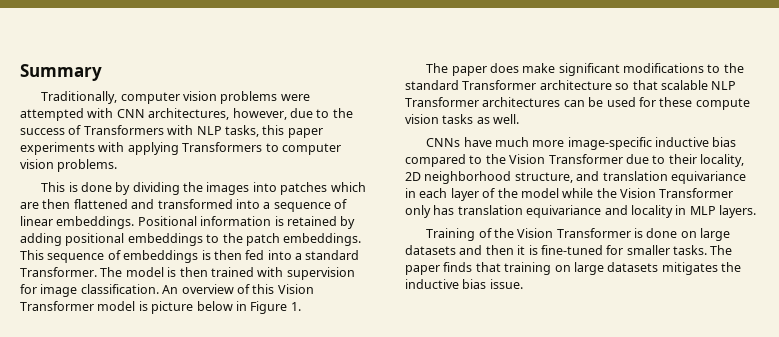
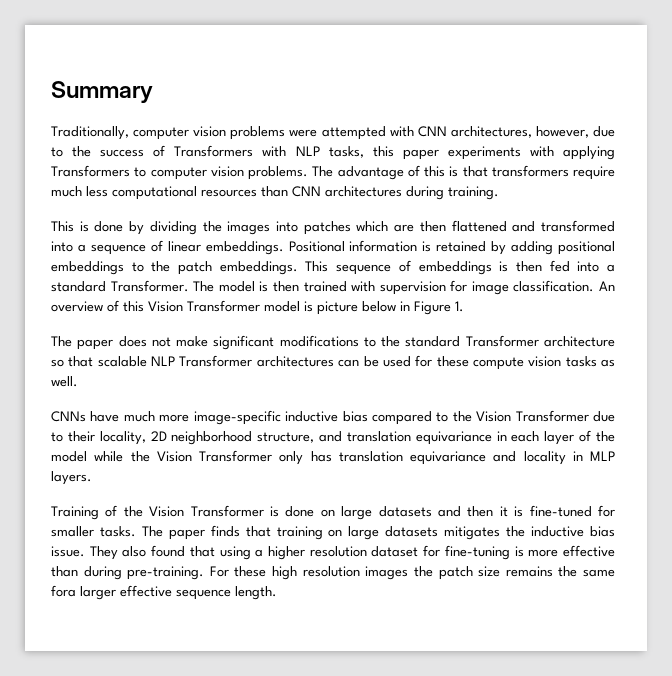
+ The advantage of this is that transformers require much less computational resources than CNN architectures during training.
- The paper does make significant modifications to the standard Transformer architecture so that scalable NLP Transformer architectures can be used for these compute vision tasks as well.
+ The paper does not make significant modifications to the standard Transformer architecture so that scalable NLP Transformer architectures can be used for these compute vision tasks as well.
+ They also found that using a higher resolution dataset for fine-tuning is more effective than during pre-training. For these high resolution images the patch size remains the same fora larger effective sequence length.

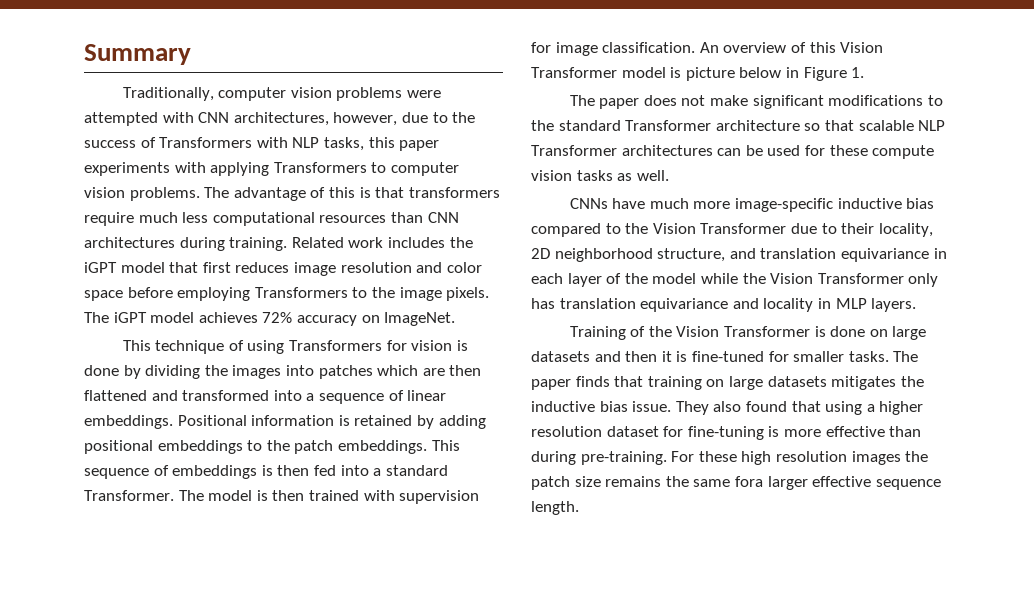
- The advantage of this is that transformers require much less computational resources than CNN architectures during training.
- This is done by dividing the images into patches which are then flattened and transformed into a sequence of linear embeddings.
+ The advantage of this is that transformers require much less computational resources than CNN architectures during training. Related work includes the iGPT model that first reduces image resolution and color space before employing Transformers to the image pixels. The iGPT model achieves 72% accuracy on ImageNet.
+ This technique of using Transformers for vision is done by dividing the images into patches which are then flattened and transformed into a sequence of linear embeddings.

